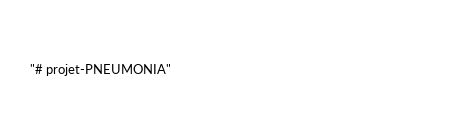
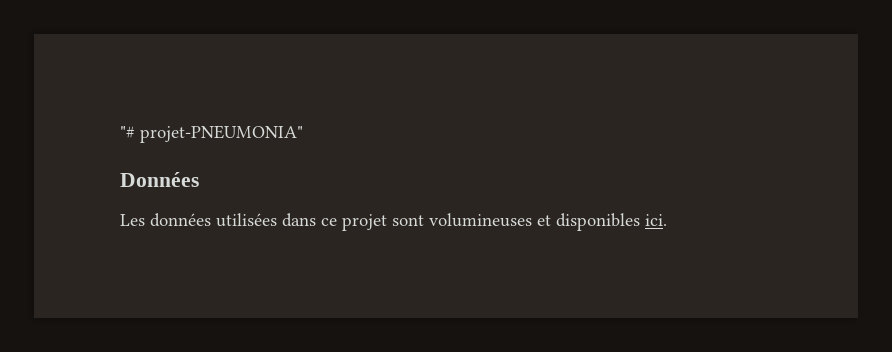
+ Données
+ Les données utilisées dans ce projet sont volumineuses et disponibles ici.

